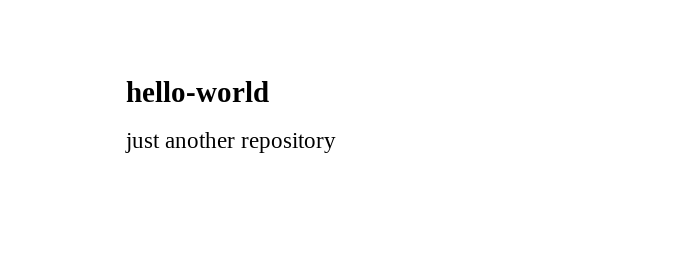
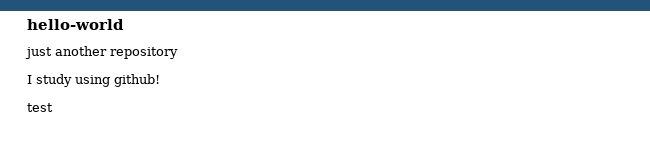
+ I study using github!
+ test

